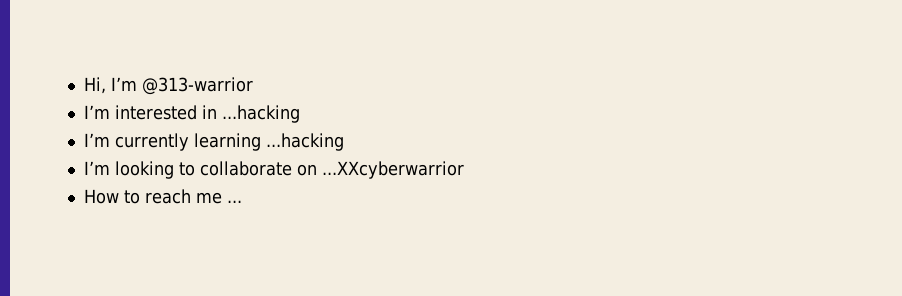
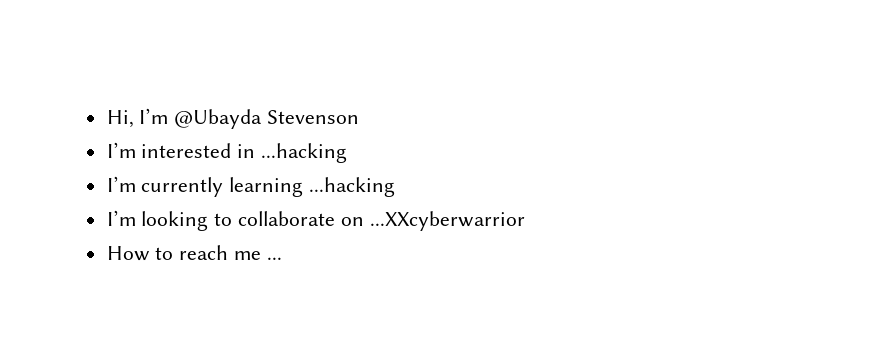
- Hi, I’m @313-warrior
+ Hi, I’m @Ubayda Stevenson

